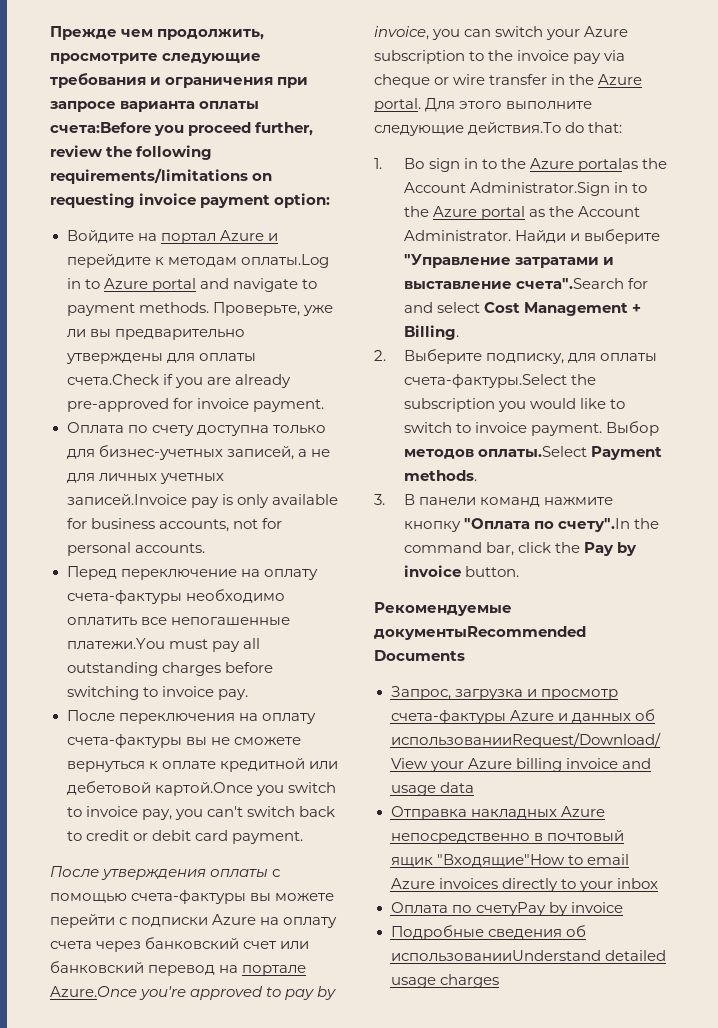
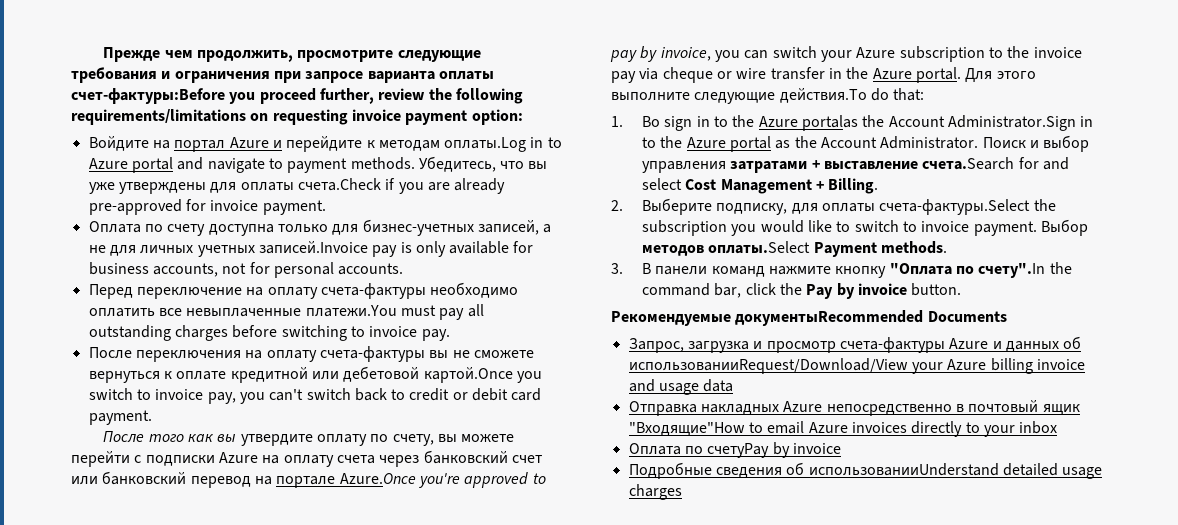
- Прежде чем продолжить, просмотрите следующие требования и ограничения при запросе варианта оплаты счета:Before you proceed further, review the following requirements/limitations on requesting invoice payment option:
+ Прежде чем продолжить, просмотрите следующие требования и ограничения при запросе варианта оплаты счет-фактуры:Before you proceed further, review the following requirements/limitations on requesting invoice payment option:
- Проверьте, уже ли вы предварительно утверждены для оплаты счета.Check if you are already pre-approved for invoice payment.
+ Убедитесь, что вы уже утверждены для оплаты счета.Check if you are already pre-approved for invoice payment.
- Перед переключение на оплату счета-фактуры необходимо оплатить все непогашенные платежи.You must pay all outstanding charges before switching to invoice pay.
+ Перед переключение на оплату счета-фактуры необходимо оплатить все невыплаченные платежи.You must pay all outstanding charges before switching to invoice pay.
- После утверждения оплаты с помощью счета-фактуры вы можете перейти с подписки Azure на оплату счета через банковский счет или банковский перевод на портале Azure.Once you're approved to pay by invoice, you can switch your Azure subscription to the invoice pay via cheque or wire transfer in the Azure portal.
+ После того как вы утвердите оплату по счету, вы можете перейти с подписки Azure на оплату счета через банковский счет или банковский перевод на портале Azure.Once you're approved to pay by invoice, you can switch your Azure subscription to the invoice pay via cheque or wire transfer in the Azure portal.
- Найди и выберите "Управление затратами и выставление счета".Search for and select Cost Management + Billing.
+ Поиск и выбор управления затратами + выставление счета.Search for and select Cost Management + Billing.

